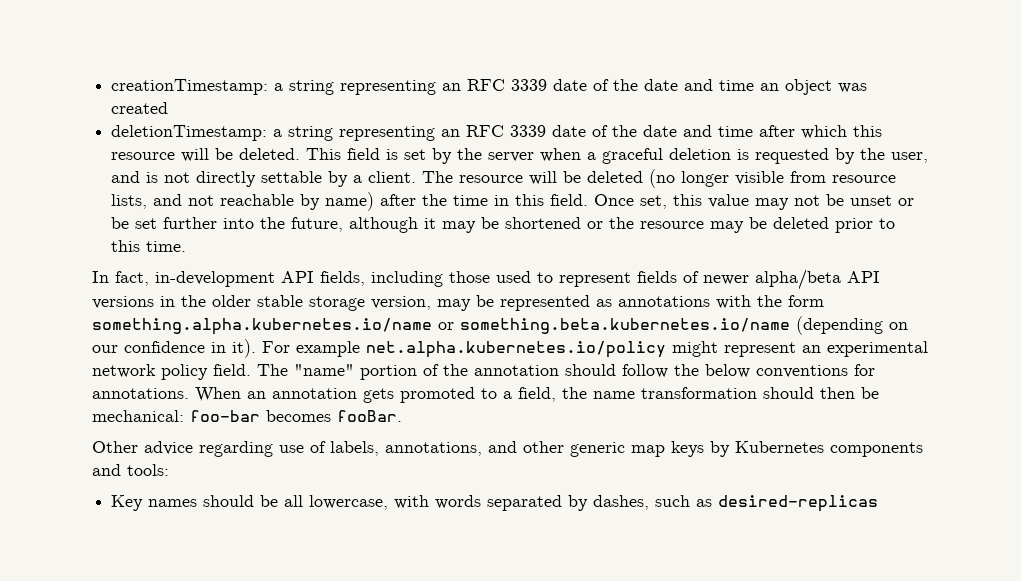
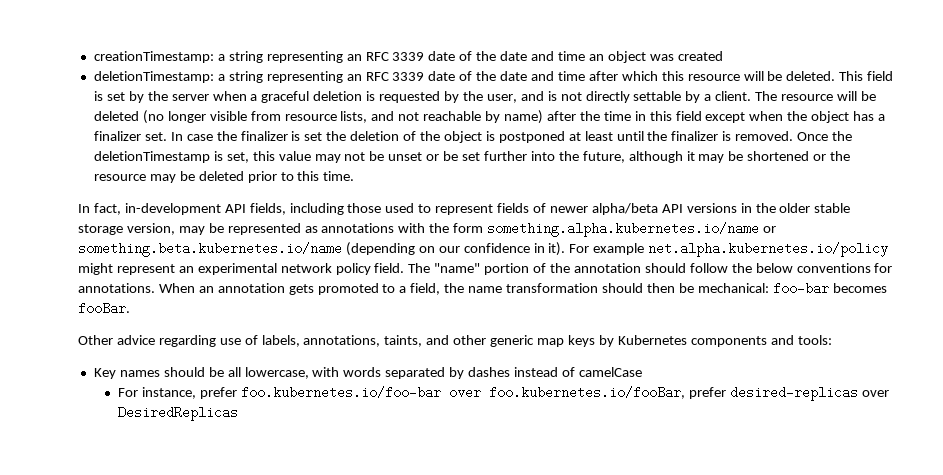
- The resource will be deleted (no longer visible from resource lists, and not reachable by name) after the time in this field. Once set, this value may not be unset or be set further into the future, although it may be shortened or the resource may be deleted prior to this time.
+ The resource will be deleted (no longer visible from resource lists, and not reachable by name) after the time in this field except when the object has a finalizer set. In case the finalizer is set the deletion of the object is postponed at least until the finalizer is removed. Once the deletionTimestamp is set, this value may not be unset or be set further into the future, although it may be shortened or the resource may be deleted prior to this time.
- Other advice regarding use of labels, annotations, and other generic map keys by Kubernetes components and tools:
+ Other advice regarding use of labels, annotations, taints, and other generic map keys by Kubernetes components and tools:
- Key names should be all lowercase, with words separated by dashes, such as desired-replicas
+ Key names should be all lowercase, with words separated by dashes instead of camelCase
+ For instance, prefer foo.kubernetes.io/foo-bar over foo.kubernetes.io/fooBar, prefer desired-replicas over DesiredReplicas

